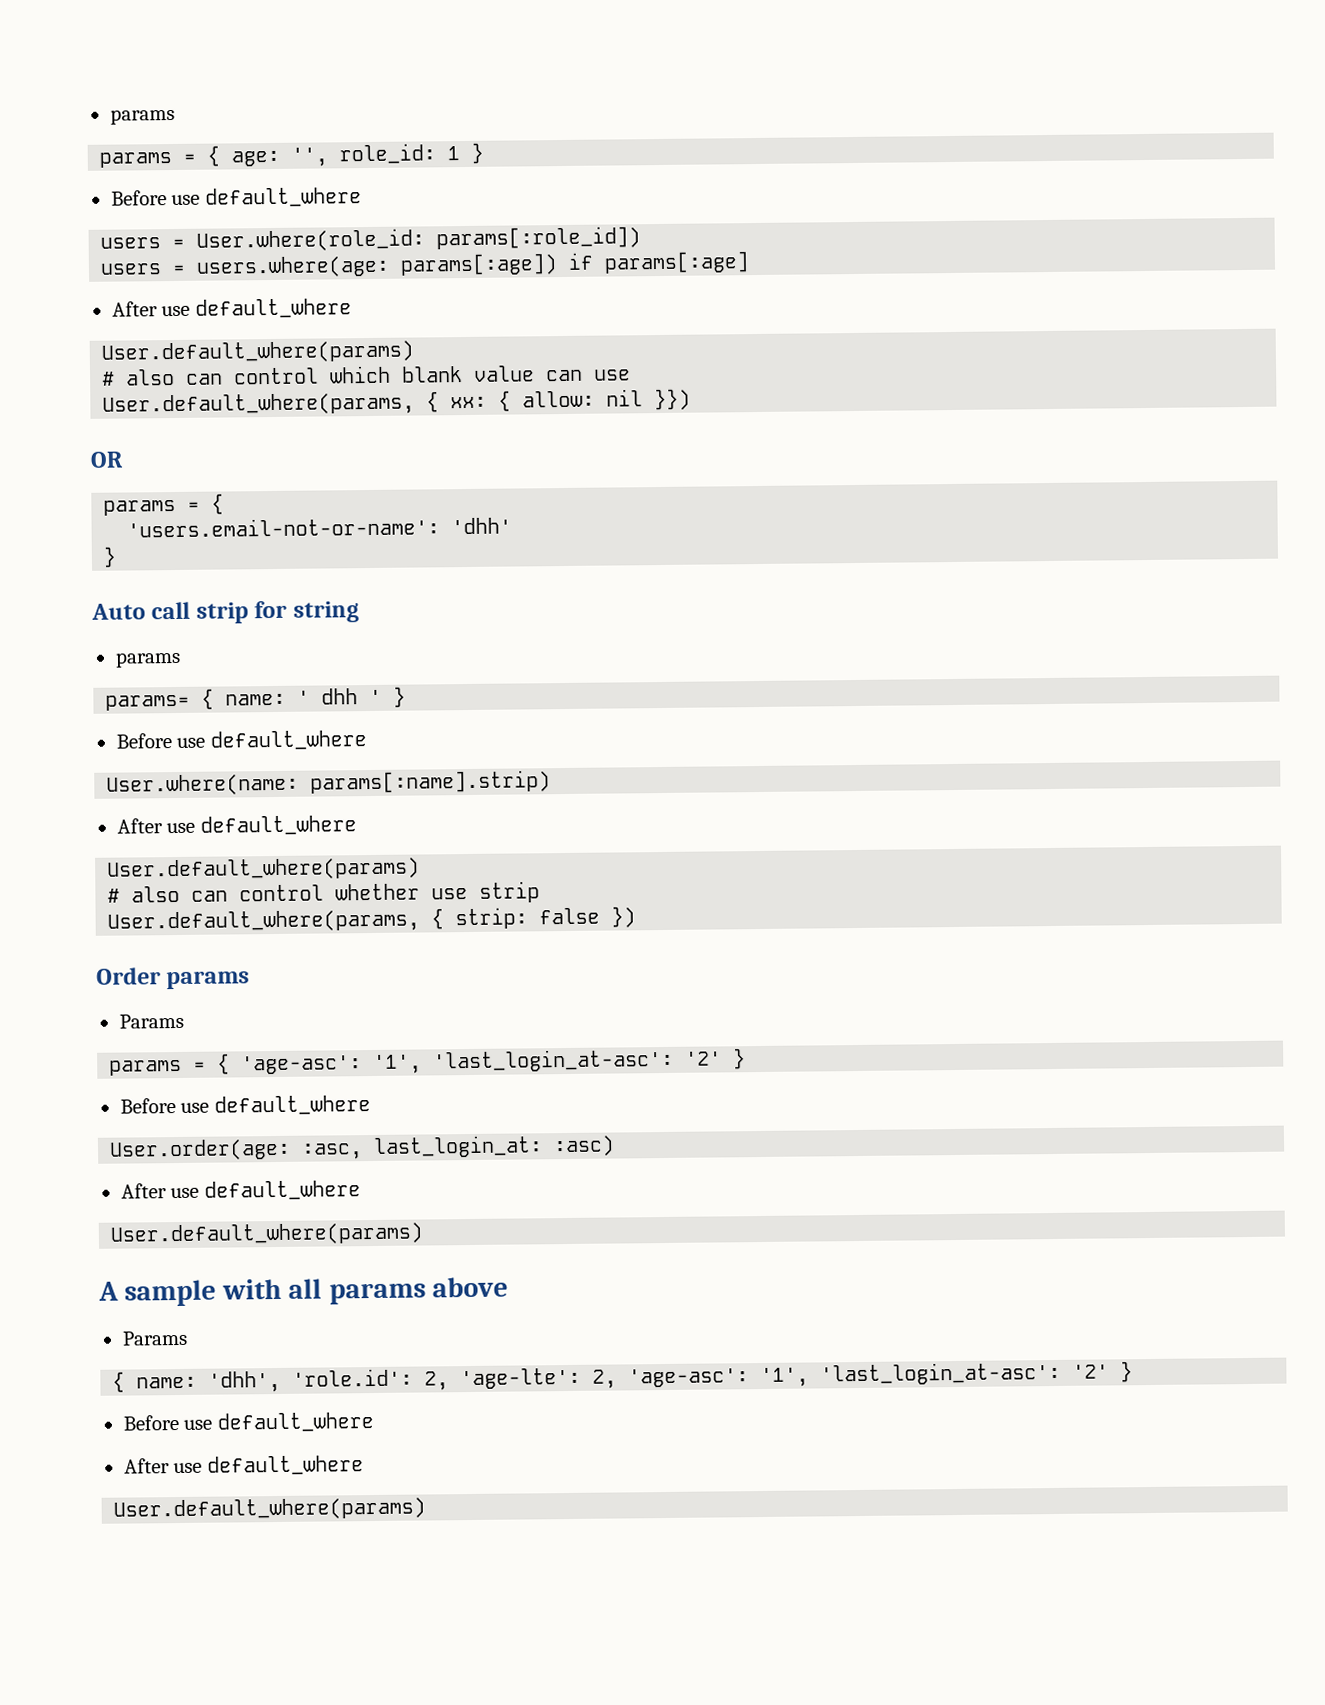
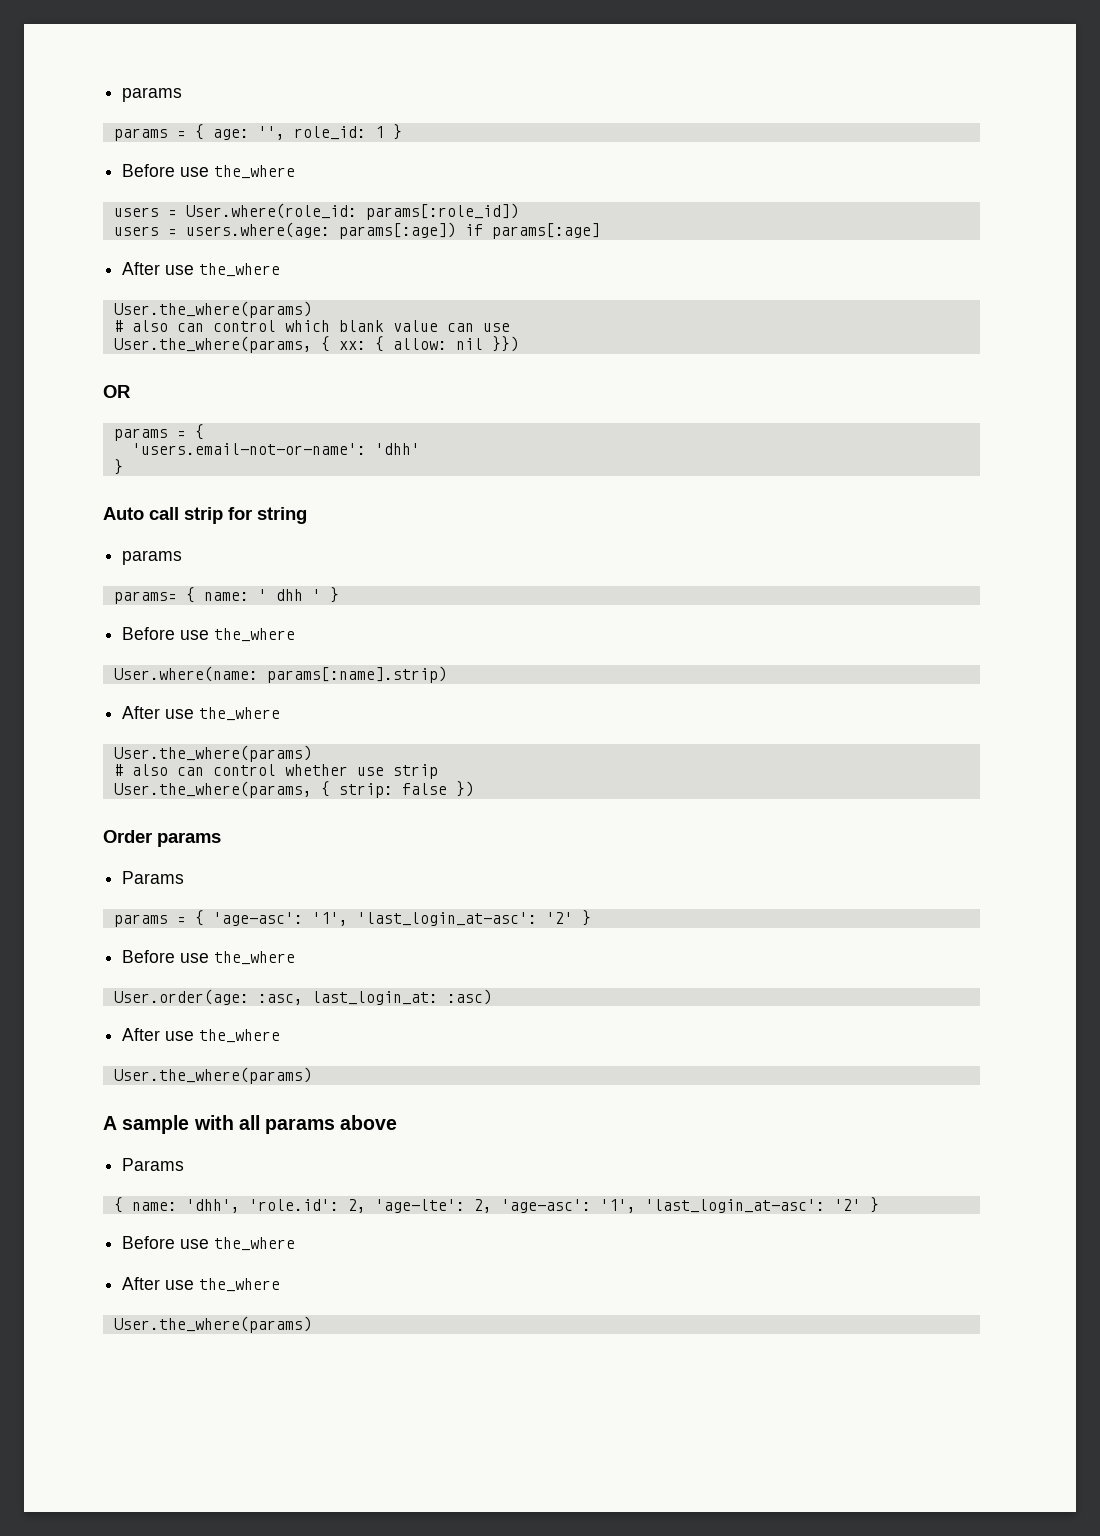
  params = { age: '', role_id: 1 }
- Before use default_where
+ Before use the_where
  users = users.where(age: params[:age]) if params[:age]
- After use default_where
- User.default_where(params)
+ After use the_where
+ User.the_where(params)
- User.default_where(params, { xx: { allow: nil }})
+ User.the_where(params, { xx: { allow: nil }})
  params= { name: ' dhh ' }
- Before use default_where
+ Before use the_where
  User.where(name: params[:name].strip)
- After use default_where
- User.default_where(params)
+ After use the_where
+ User.the_where(params)
- User.default_where(params, { strip: false })
+ User.the_where(params, { strip: false })
  params = { 'age-asc': '1', 'last_login_at-asc': '2' }
- Before use default_where
+ Before use the_where
  User.order(age: :asc, last_login_at: :asc)
- After use default_where
- User.default_where(params)
+ After use the_where
+ User.the_where(params)
  { name: 'dhh', 'role.id': 2, 'age-lte': 2, 'age-asc': '1', 'last_login_at-asc': '2' }
- Before use default_where
- After use default_where
- User.default_where(params)
+ Before use the_where
+ After use the_where
+ User.the_where(params)

